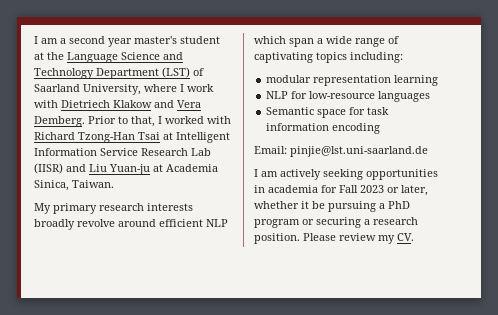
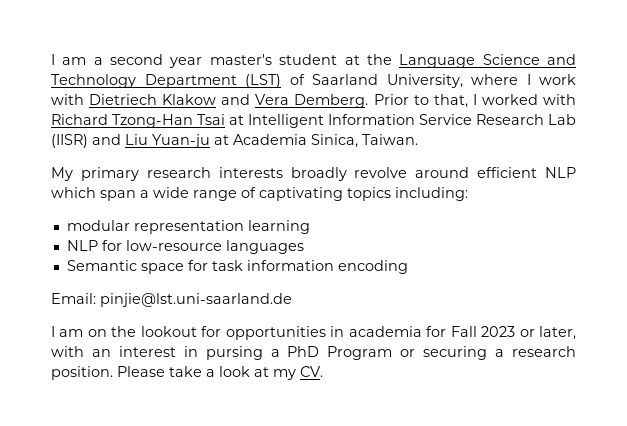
- I am actively seeking opportunities in academia for Fall 2023 or later, whether it be pursuing a PhD program or securing a research position.
+ I am on the lookout for opportunities in academia for Fall 2023 or later, with an interest in pursing a PhD Program or securing a research position.
- Please review my CV.
+ Please take a look at my CV.

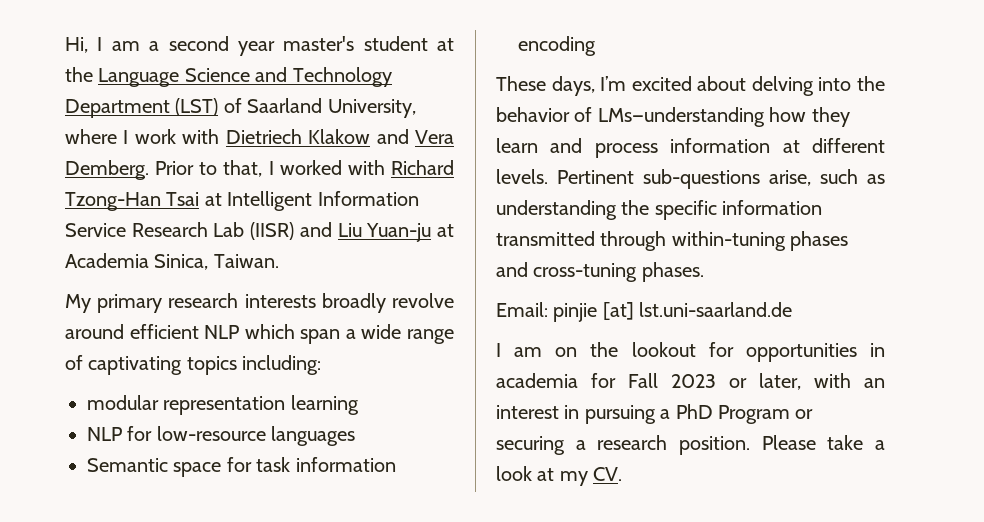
- I am a second year master's student at the Language Science and Technology Department (LST) of Saarland University, where I work with Dietriech Klakow and Vera Demberg.
+ Hi, I am a second year master's student at the Language Science and Technology Department (LST) of Saarland University, where I work with Dietriech Klakow and Vera Demberg.
- Email: pinjie@lst.uni-saarland.de
+ These days, I’m excited about delving into the behavior of LMs—understanding how they learn and process information at different levels. Pertinent sub-questions arise, such as understanding the specific information transmitted through within-tuning phases and cross-tuning phases.
+ Email: pinjie [at] lst.uni-saarland.de
- I am on the lookout for opportunities in academia for Fall 2023 or later, with an interest in pursing a PhD Program or securing a research position.
+ I am on the lookout for opportunities in academia for Fall 2023 or later, with an interest in pursuing a PhD Program or securing a research position.

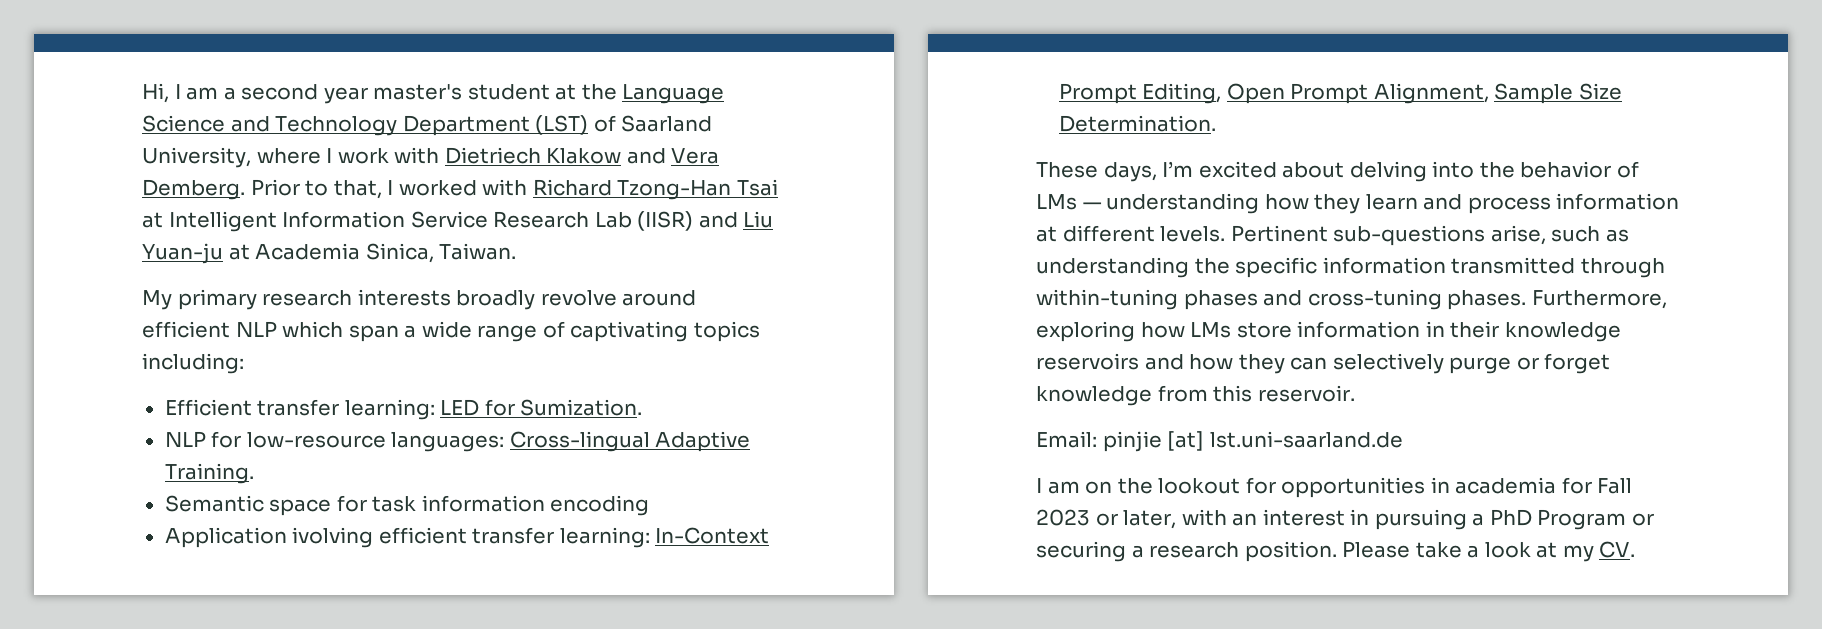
- modular representation learning
+ Efficient transfer learning: LED for Sumization.
- NLP for low-resource languages
+ NLP for low-resource languages: Cross-lingual Adaptive Training.
+ Application ivolving efficient transfer learning: In-Context Prompt Editing, Open Prompt Alignment, Sample Size Determination.
- These days, I’m excited about delving into the behavior of LMs—understanding how they learn and process information at different levels.
+ These days, I’m excited about delving into the behavior of LMs — understanding how they learn and process information at different levels.
+ Furthermore, exploring how LMs store information in their knowledge reservoirs and how they can selectively purge or forget knowledge from this reservoir.

